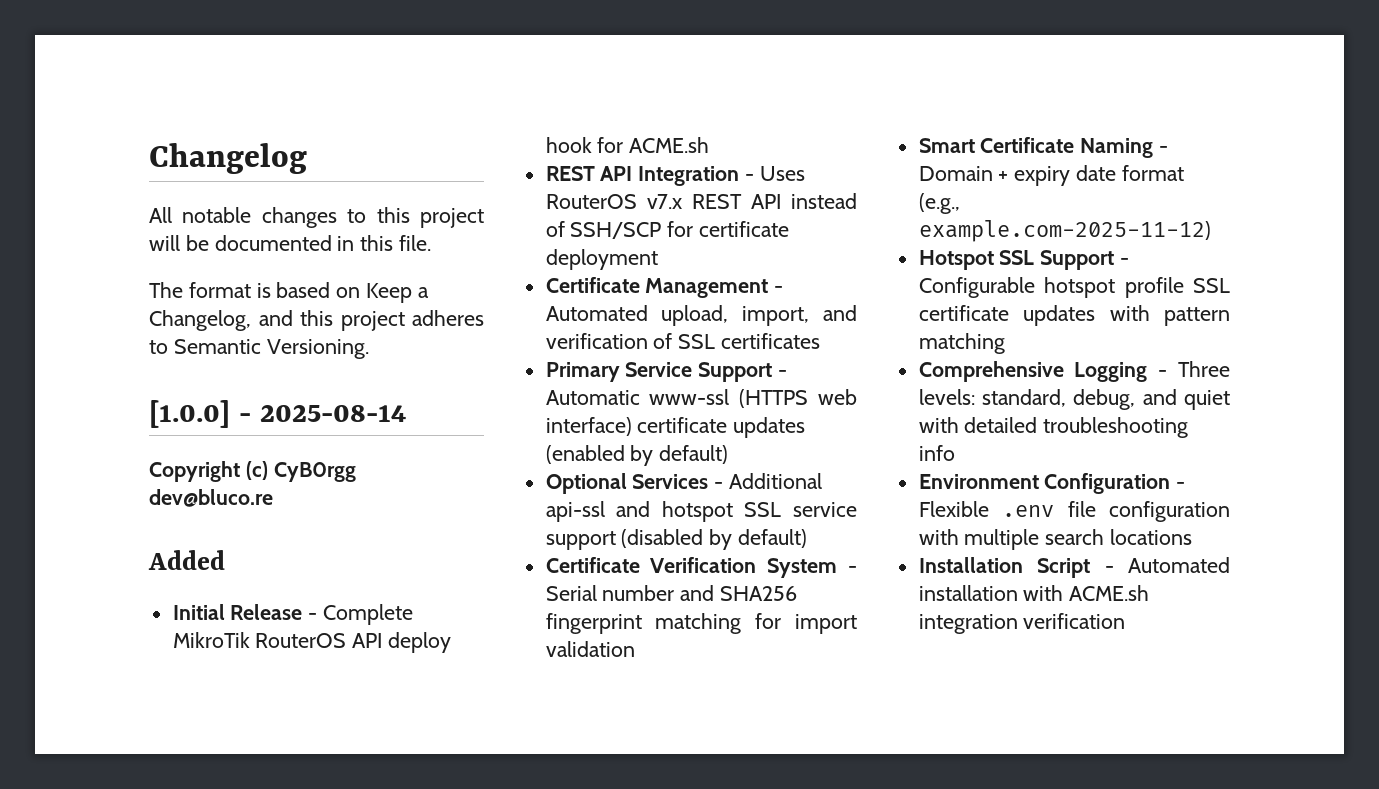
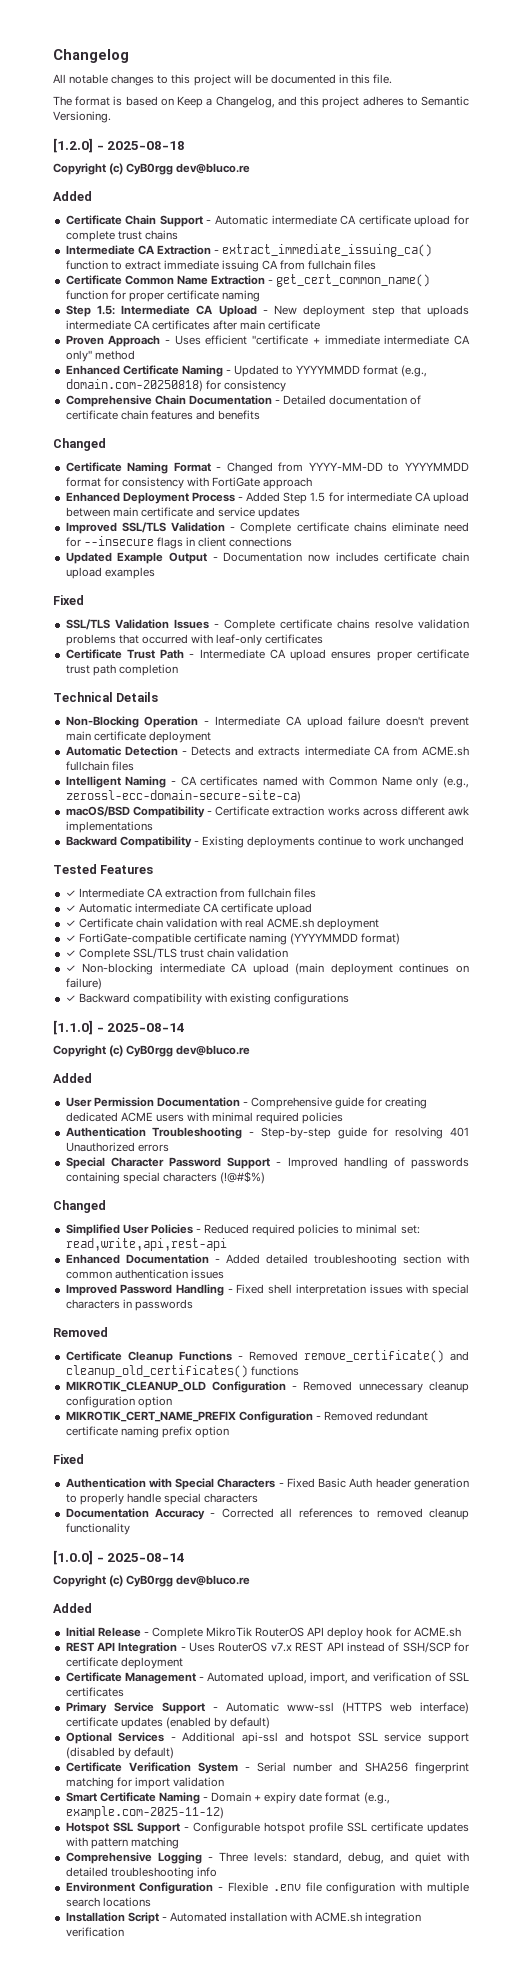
+ [1.2.0] - 2025-08-18
+ Copyright (c) CyB0rgg dev@bluco.re
+ Added
+ Certificate Chain Support - Automatic intermediate CA certificate upload for complete trust chains
+ Intermediate CA Extraction - extract_immediate_issuing_ca() function to extract immediate issuing CA from fullchain files
+ Certificate Common Name Extraction - get_cert_common_name() function for proper certificate naming
+ Step 1.5: Intermediate CA Upload - New deployment step that uploads intermediate CA certificates after main certificate
+ Proven Approach - Uses efficient "certificate + immediate intermediate CA only" method
+ Enhanced Certificate Naming - Updated to YYYYMMDD format (e.g., domain.com-20250818) for consistency
+ Comprehensive Chain Documentation - Detailed documentation of certificate chain features and benefits
+ Changed
+ Certificate Naming Format - Changed from YYYY-MM-DD to YYYYMMDD format for consistency with FortiGate approach
+ Enhanced Deployment Process - Added Step 1.5 for intermediate CA upload between main certificate and service updates
+ Improved SSL/TLS Validation - Complete certificate chains eliminate need for --insecure flags in client connections
+ Updated Example Output - Documentation now includes certificate chain upload examples
+ Fixed
+ SSL/TLS Validation Issues - Complete certificate chains resolve validation problems that occurred with leaf-only certificates
+ Certificate Trust Path - Intermediate CA upload ensures proper certificate trust path completion
+ Technical Details
+ Non-Blocking Operation - Intermediate CA upload failure doesn't prevent main certificate deployment
+ Automatic Detection - Detects and extracts intermediate CA from ACME.sh fullchain files
+ Intelligent Naming - CA certificates named with Common Name only (e.g., zerossl-ecc-domain-secure-site-ca)
+ macOS/BSD Compatibility - Certificate extraction works across different awk implementations
+ Backward Compatibility - Existing deployments continue to work unchanged
+ Tested Features
+ ✓ Intermediate CA extraction from fullchain files
+ ✓ Automatic intermediate CA certificate upload
+ ✓ Certificate chain validation with real ACME.sh deployment
+ ✓ FortiGate-compatible certificate naming (YYYYMMDD format)
+ ✓ Complete SSL/TLS trust chain validation
+ ✓ Non-blocking intermediate CA upload (main deployment continues on failure)
+ ✓ Backward compatibility with existing configurations
+ [1.1.0] - 2025-08-14
+ Copyright (c) CyB0rgg dev@bluco.re
+ Added
+ User Permission Documentation - Comprehensive guide for creating dedicated ACME users with minimal required policies
+ Authentication Troubleshooting - Step-by-step guide for resolving 401 Unauthorized errors
+ Special Character Password Support - Improved handling of passwords containing special characters (!@#$%)
+ Changed
+ Simplified User Policies - Reduced required policies to minimal set: read,write,api,rest-api
+ Enhanced Documentation - Added detailed troubleshooting section with common authentication issues
+ Improved Password Handling - Fixed shell interpretation issues with special characters in passwords
+ Removed
+ Certificate Cleanup Functions - Removed remove_certificate() and cleanup_old_certificates() functions
+ MIKROTIK_CLEANUP_OLD Configuration - Removed unnecessary cleanup configuration option
+ MIKROTIK_CERT_NAME_PREFIX Configuration - Removed redundant certificate naming prefix option
+ Fixed
+ Authentication with Special Characters - Fixed Basic Auth header generation to properly handle special characters
+ Documentation Accuracy - Corrected all references to removed cleanup functionality

